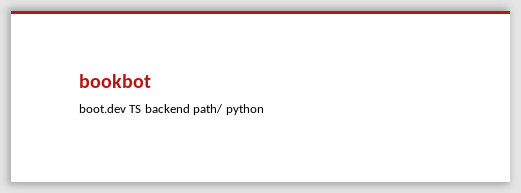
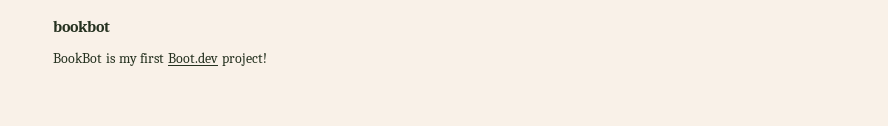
- boot.dev TS backend path/ python
+ BookBot is my first Boot.dev project!

